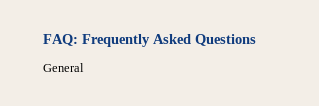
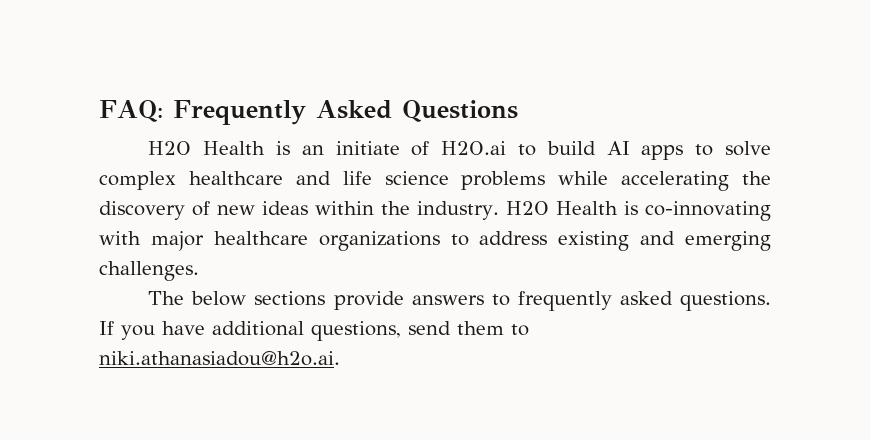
- General
+ H2O Health is an initiate of H2O.ai to build AI apps to solve complex healthcare and life science problems while accelerating the discovery of new ideas within the industry. H2O Health is co-innovating with major healthcare organizations to address existing and emerging challenges.
+ The below sections provide answers to frequently asked questions. If you have additional questions, send them to niki.athanasiadou@h2o.ai.

